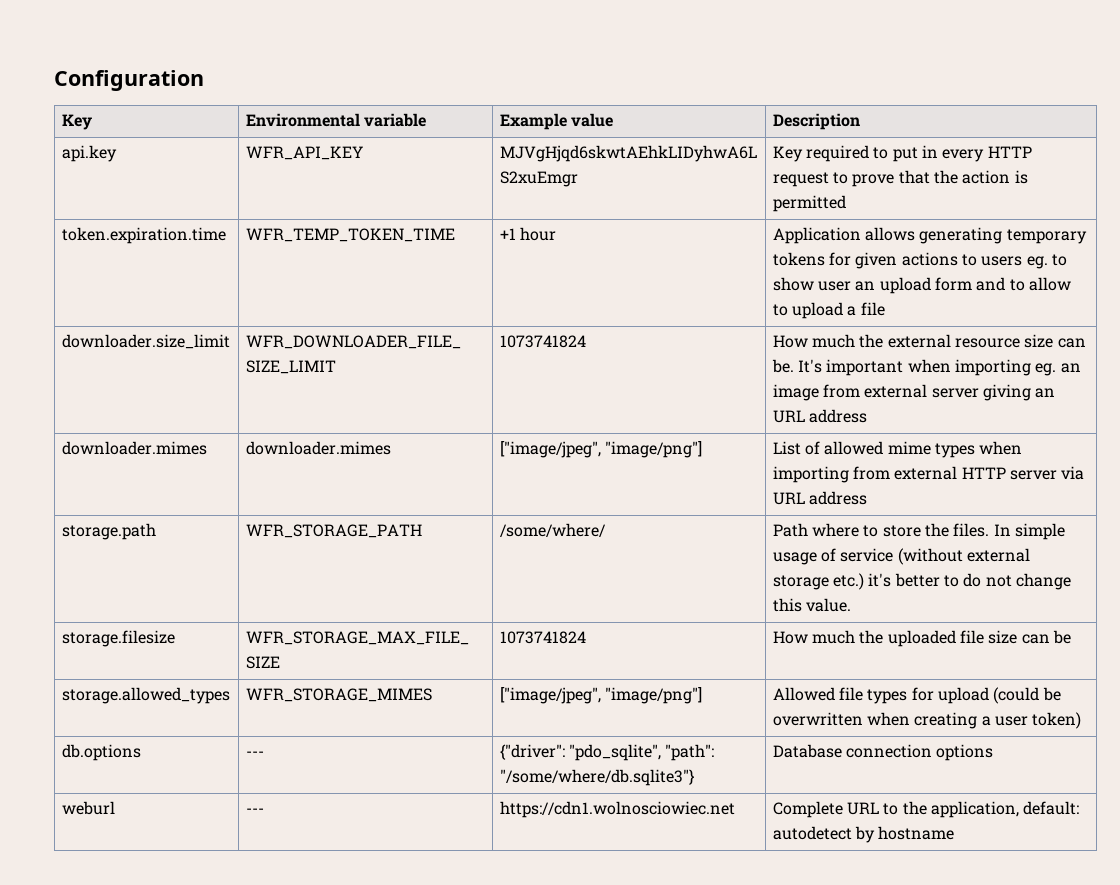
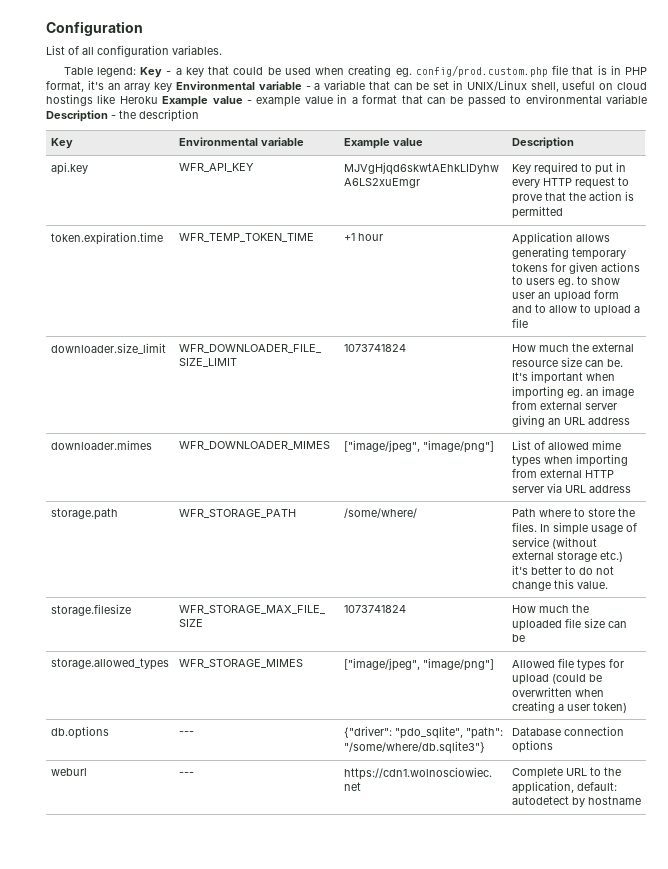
+ List of all configuration variables.
+ Table legend: Key - a key that could be used when creating eg. config/prod.custom.php file that is in PHP format, it's an array key Environmental variable - a variable that can be set in UNIX/Linux shell, useful on cloud hostings like Heroku Example value - example value in a format that can be passed to environmental variable Description - the description
- downloader.mimes | downloader.mimes | ["image/jpeg", "image/png"] | List of allowed mime types when importing from external HTTP server via URL address
+ downloader.mimes | WFR_DOWNLOADER_MIMES | ["image/jpeg", "image/png"] | List of allowed mime types when importing from external HTTP server via URL address

